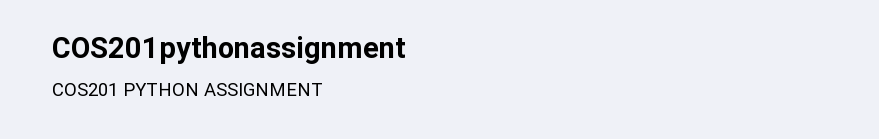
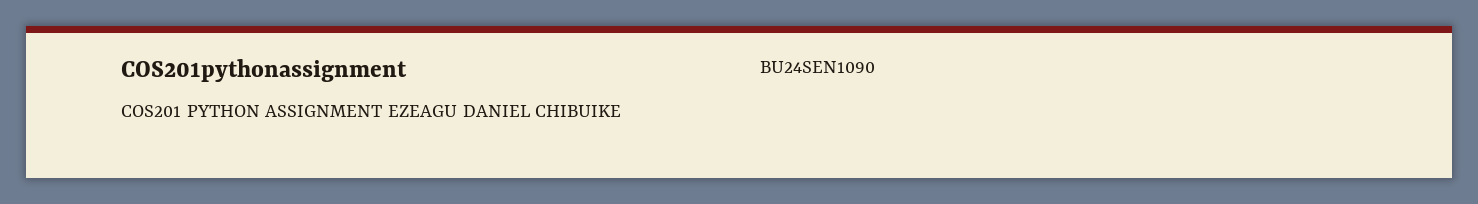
- COS201 PYTHON ASSIGNMENT
+ COS201 PYTHON ASSIGNMENT EZEAGU DANIEL CHIBUIKE BU24SEN1090

